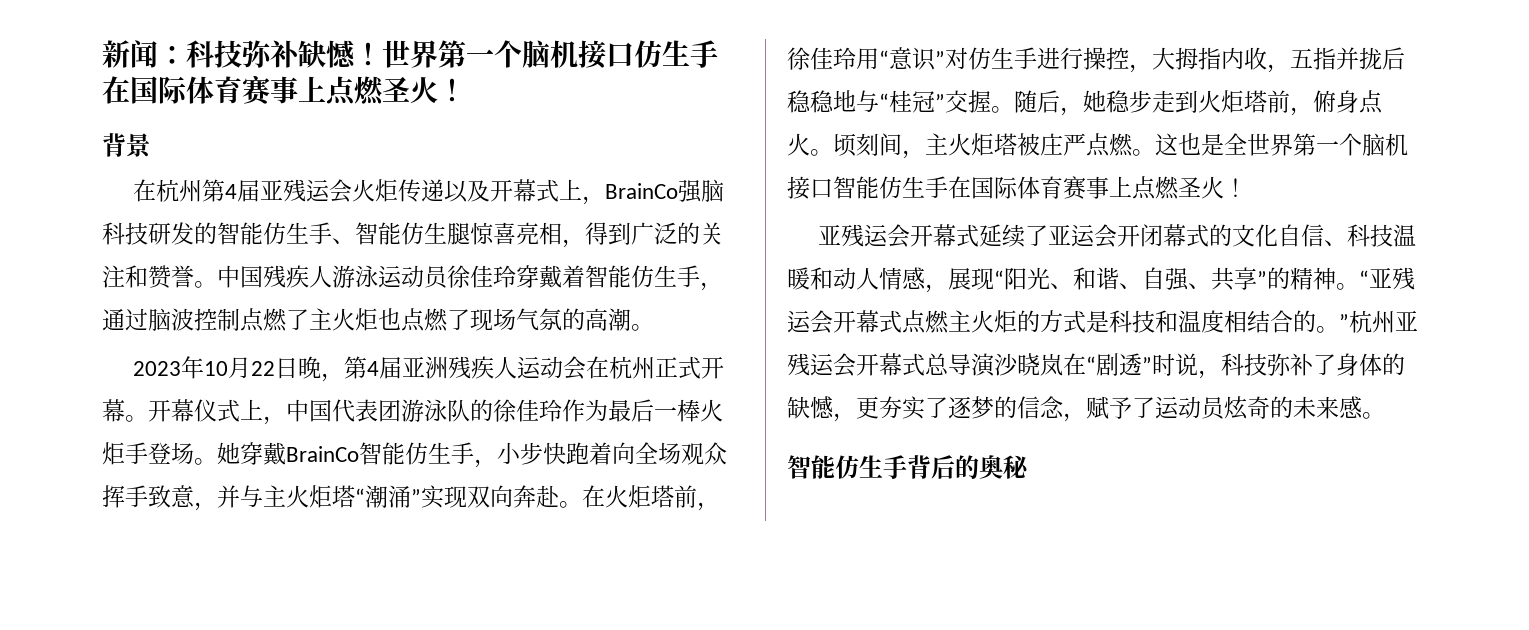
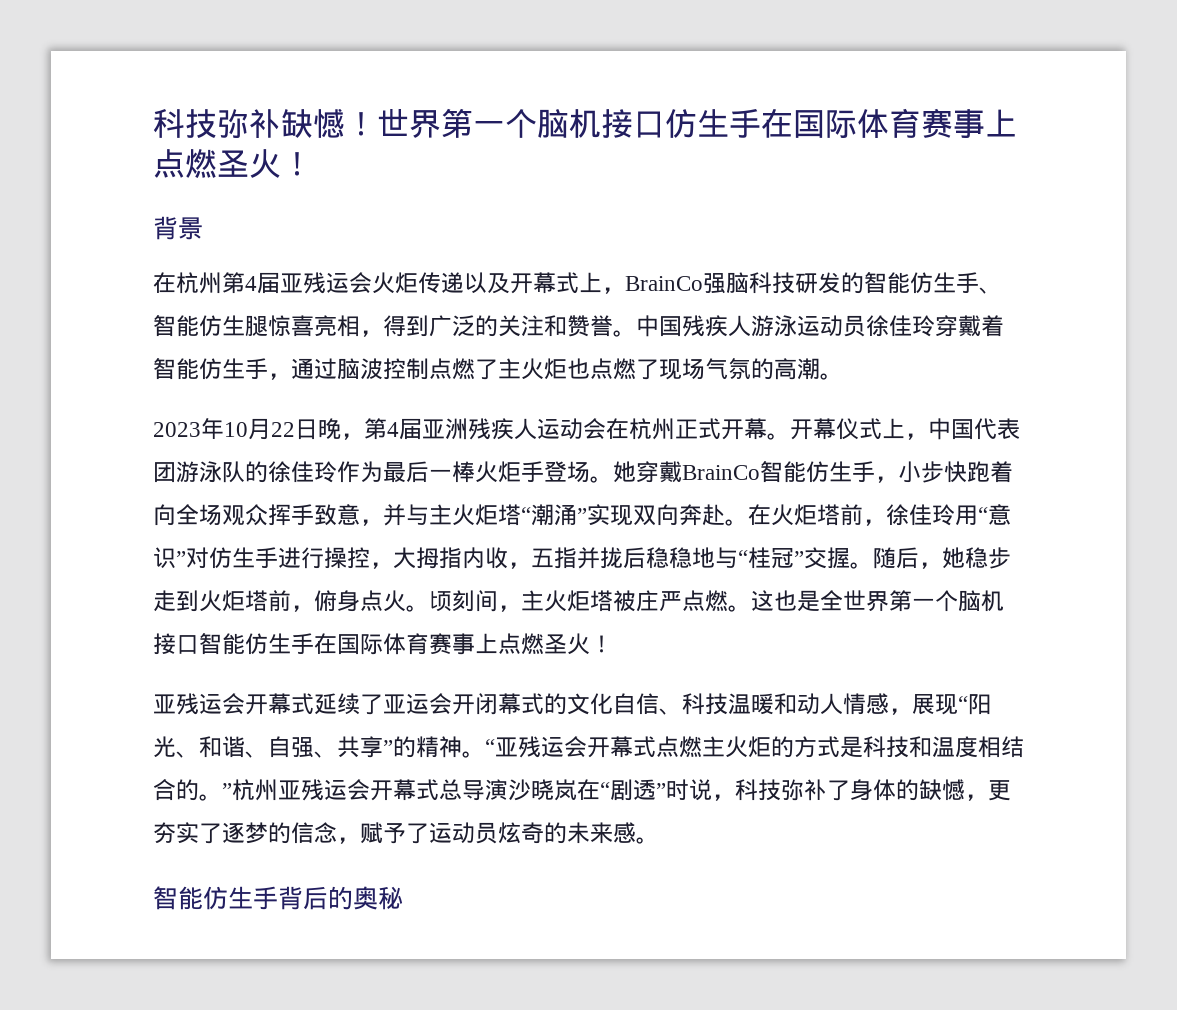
- 新闻：科技弥补缺憾！
+ 科技弥补缺憾！

